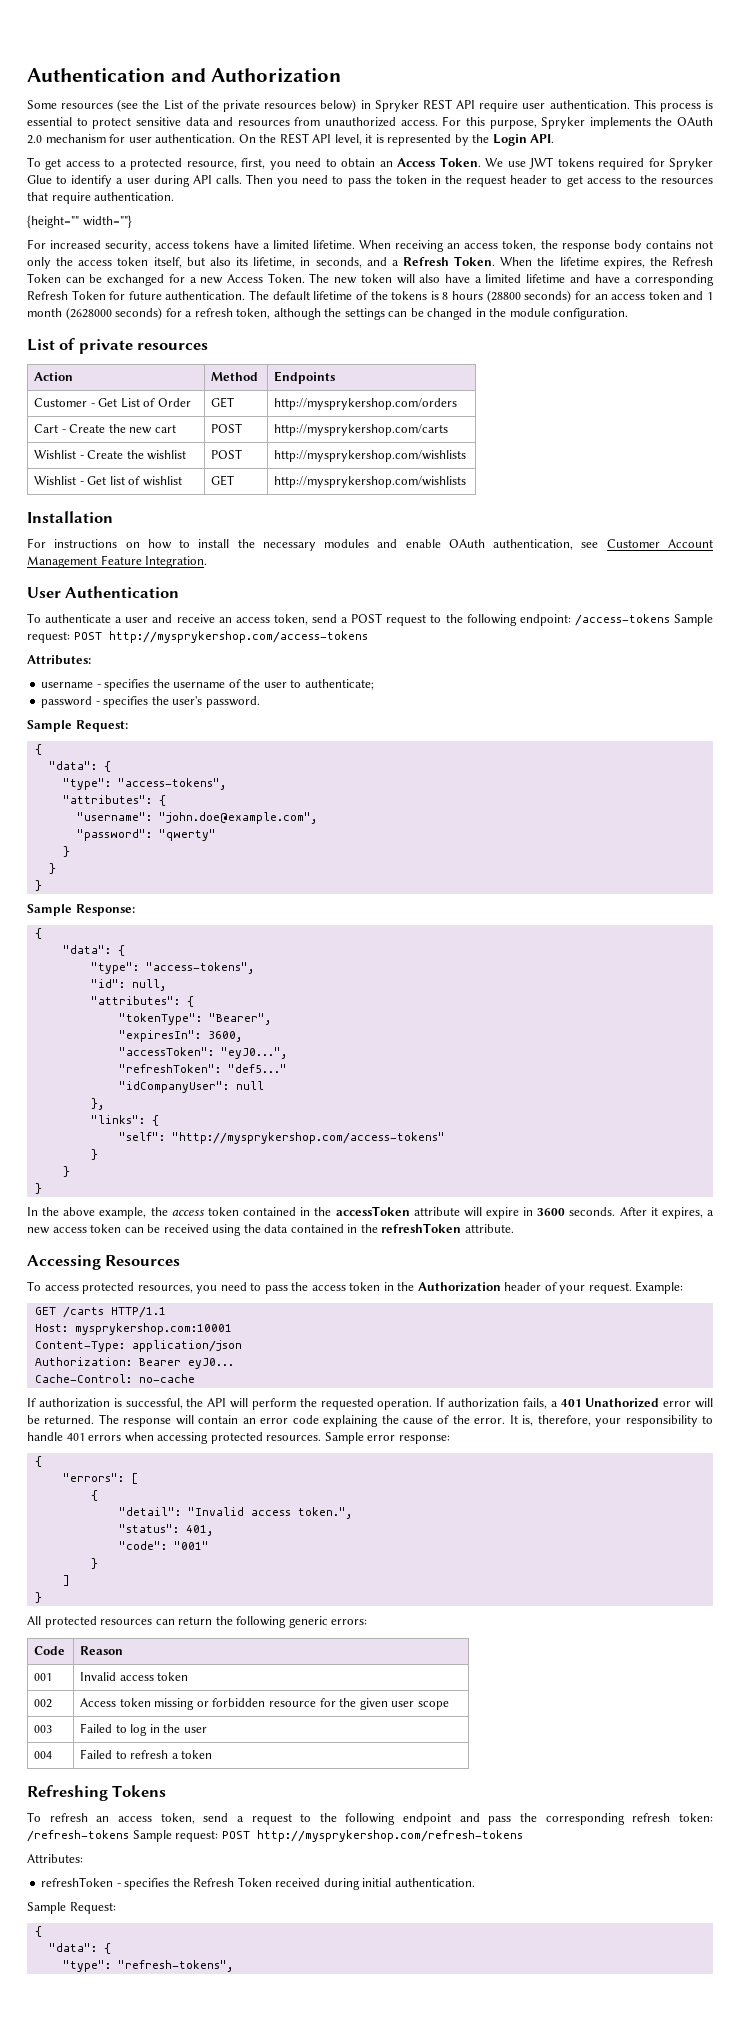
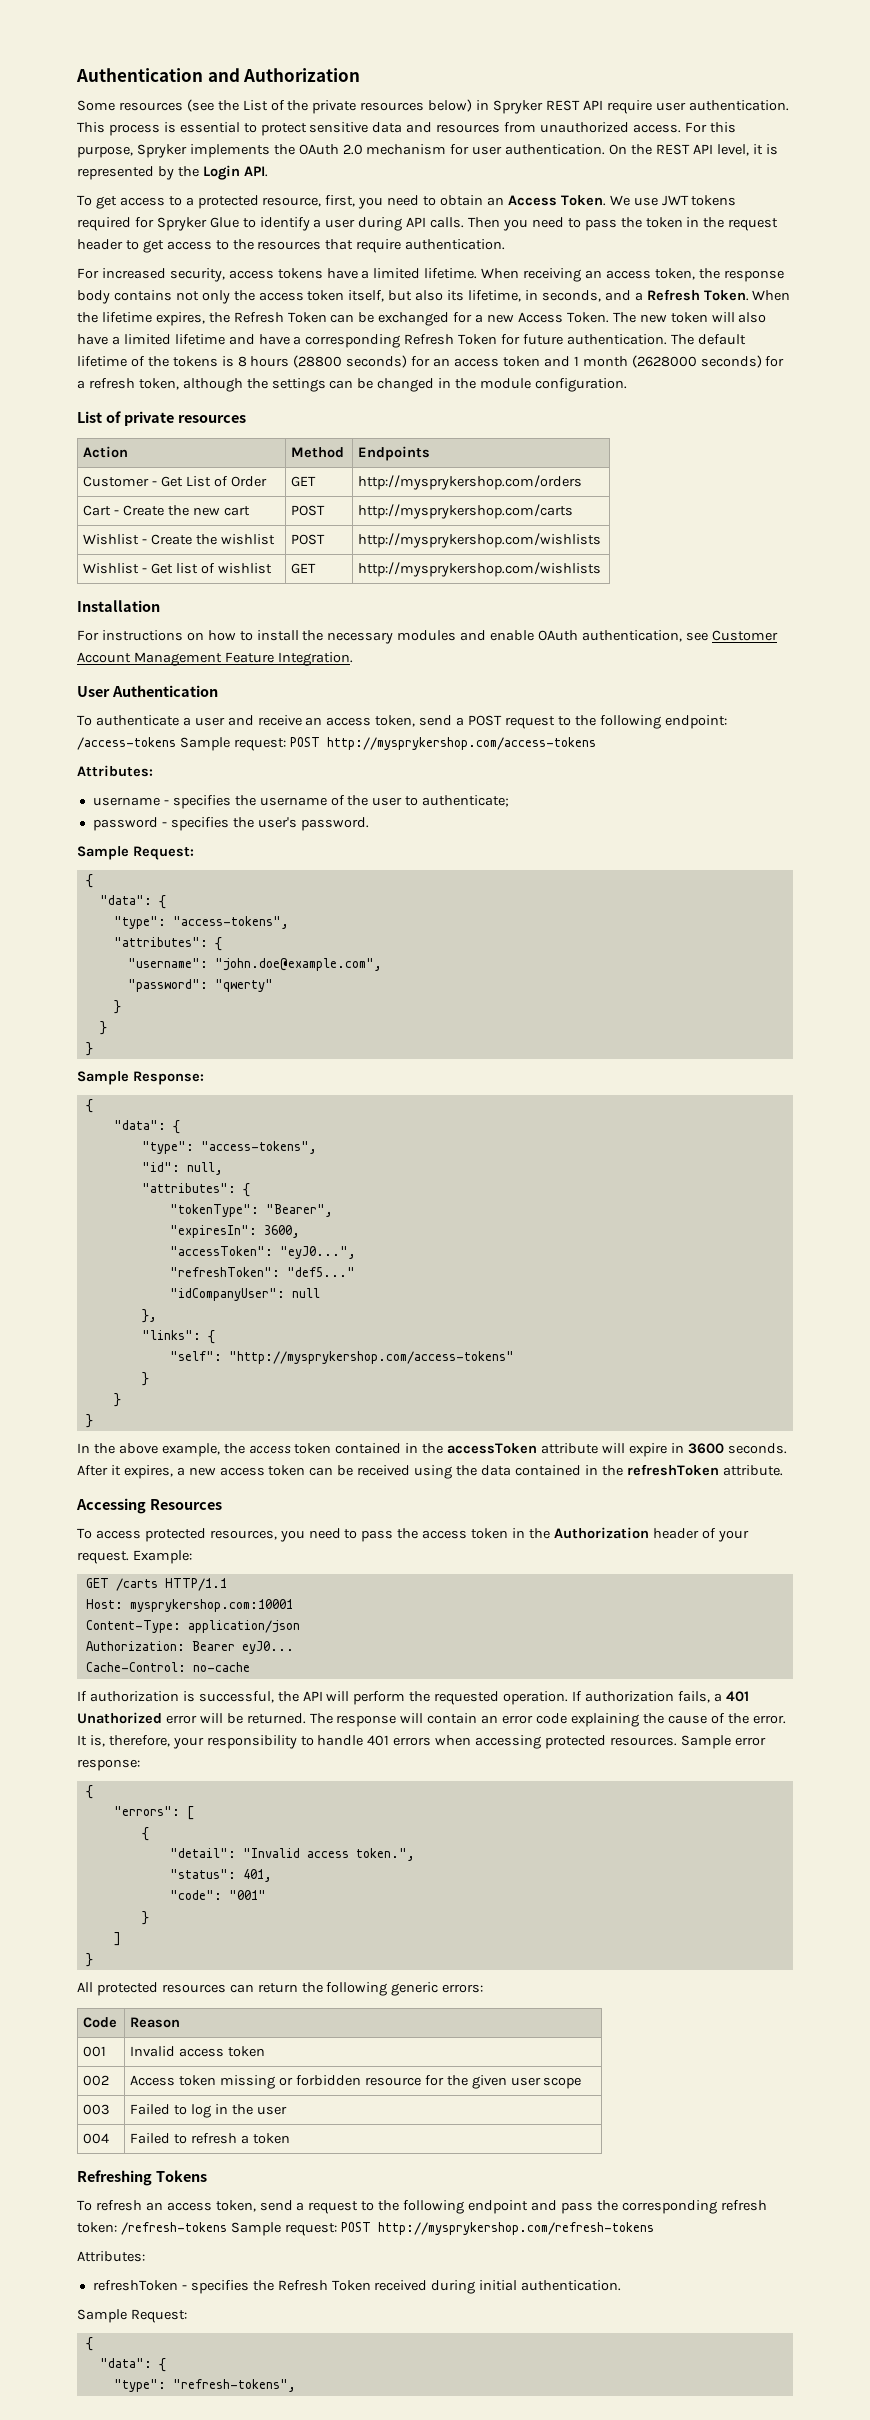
- {height="" width=""}

